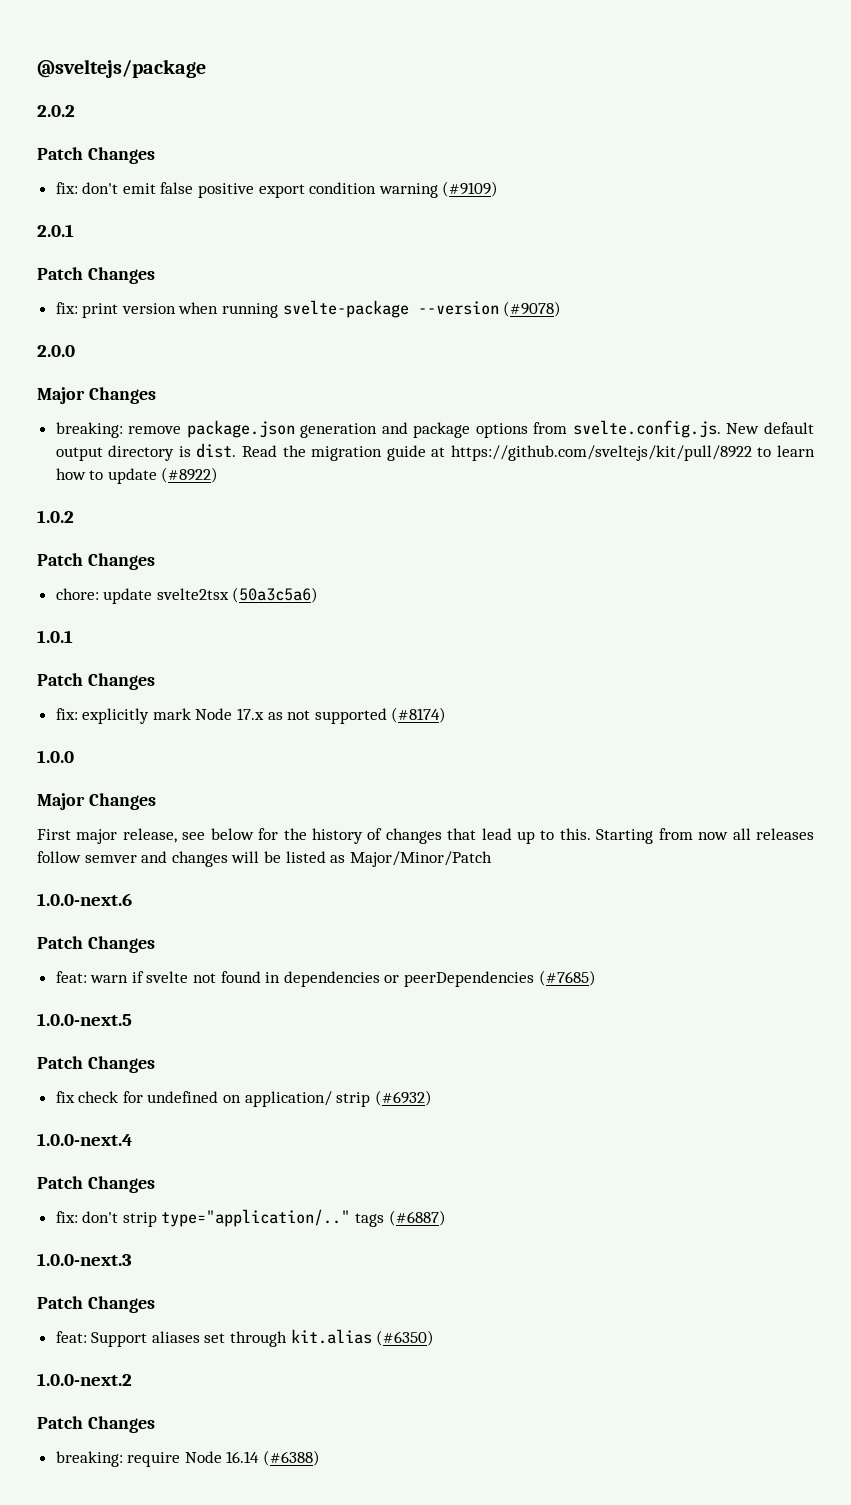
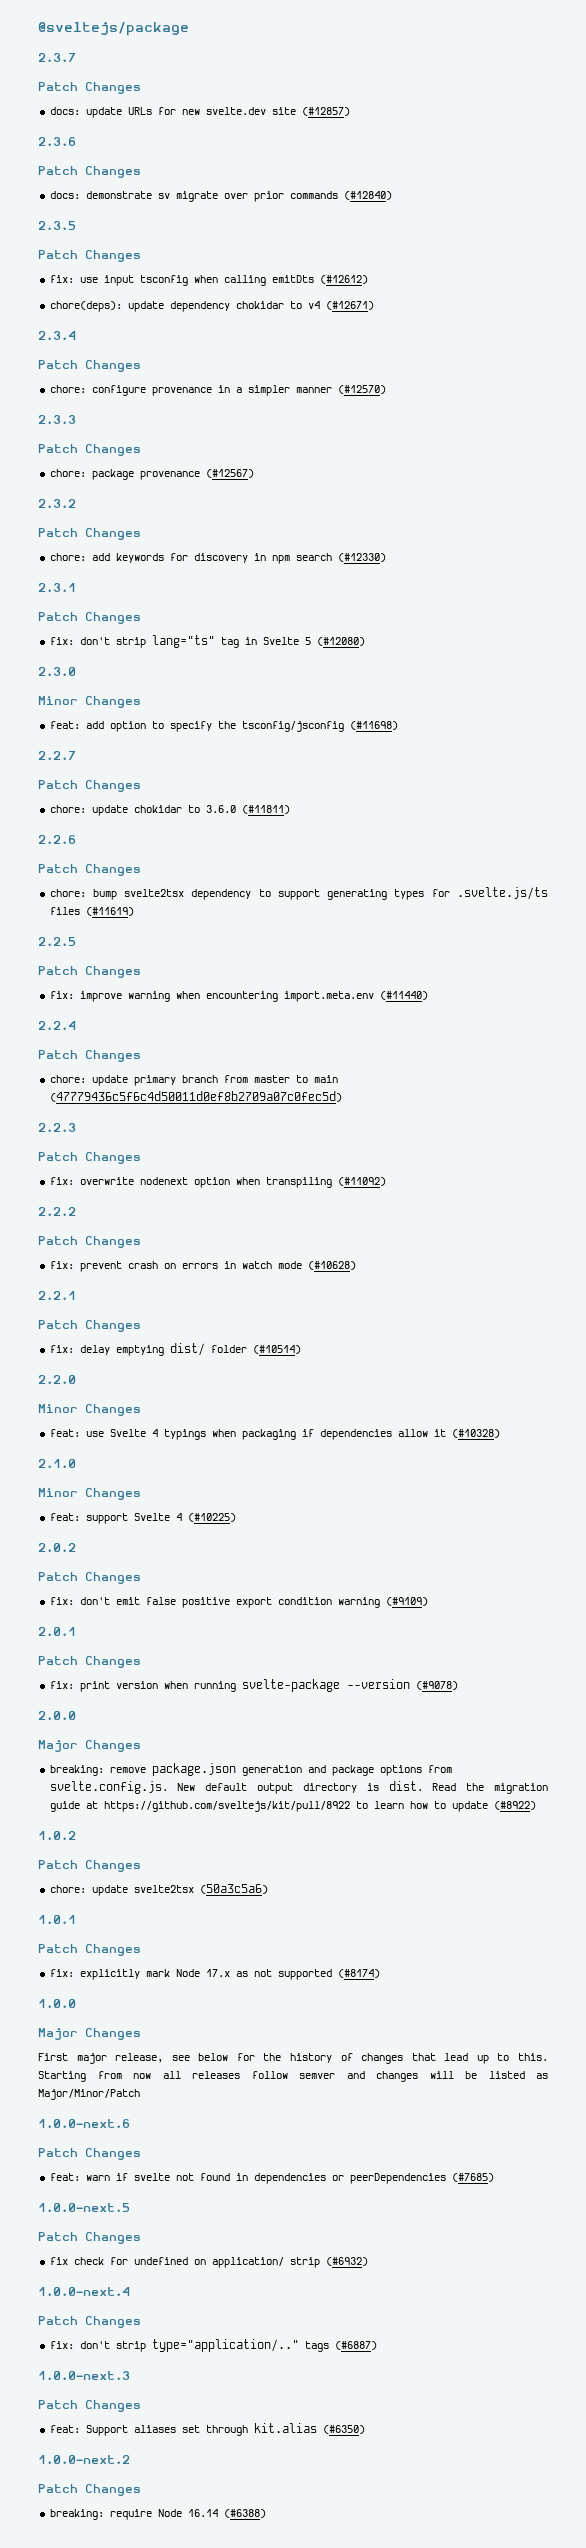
+ 2.3.7
+ Patch Changes
+ docs: update URLs for new svelte.dev site (#12857)
+ 2.3.6
+ Patch Changes
+ docs: demonstrate sv migrate over prior commands (#12840)
+ 2.3.5
+ Patch Changes
+ fix: use input tsconfig when calling emitDts (#12612)
+ chore(deps): update dependency chokidar to v4 (#12671)
+ 2.3.4
+ Patch Changes
+ chore: configure provenance in a simpler manner (#12570)
+ 2.3.3
+ Patch Changes
+ chore: package provenance (#12567)
+ 2.3.2
+ Patch Changes
+ chore: add keywords for discovery in npm search (#12330)
+ 2.3.1
+ Patch Changes
+ fix: don't strip lang="ts" tag in Svelte 5 (#12080)
+ 2.3.0
+ Minor Changes
+ feat: add option to specify the tsconfig/jsconfig (#11698)
+ 2.2.7
+ Patch Changes
+ chore: update chokidar to 3.6.0 (#11811)
+ 2.2.6
+ Patch Changes
+ chore: bump svelte2tsx dependency to support generating types for .svelte.js/ts files (#11619)
+ 2.2.5
+ Patch Changes
+ fix: improve warning when encountering import.meta.env (#11440)
+ 2.2.4
+ Patch Changes
+ chore: update primary branch from master to main (47779436c5f6c4d50011d0ef8b2709a07c0fec5d)
+ 2.2.3
+ Patch Changes
+ fix: overwrite nodenext option when transpiling (#11092)
+ 2.2.2
+ Patch Changes
+ fix: prevent crash on errors in watch mode (#10628)
+ 2.2.1
+ Patch Changes
+ fix: delay emptying dist/ folder (#10514)
+ 2.2.0
+ Minor Changes
+ feat: use Svelte 4 typings when packaging if dependencies allow it (#10328)
+ 2.1.0
+ Minor Changes
+ feat: support Svelte 4 (#10225)

